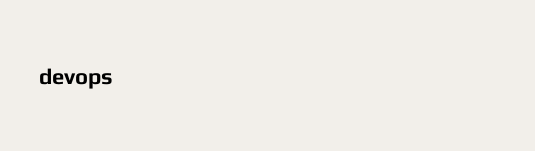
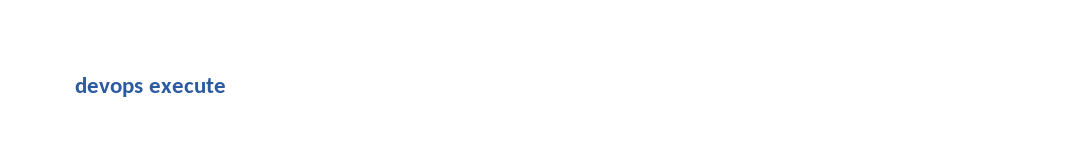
- devops
+ devops execute

